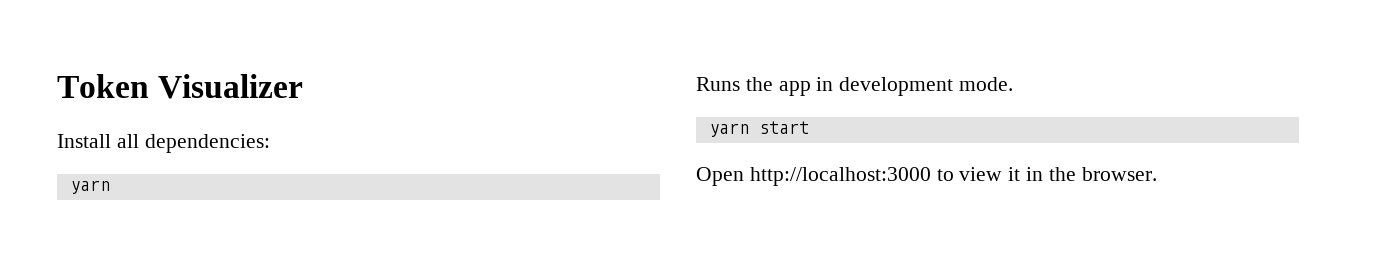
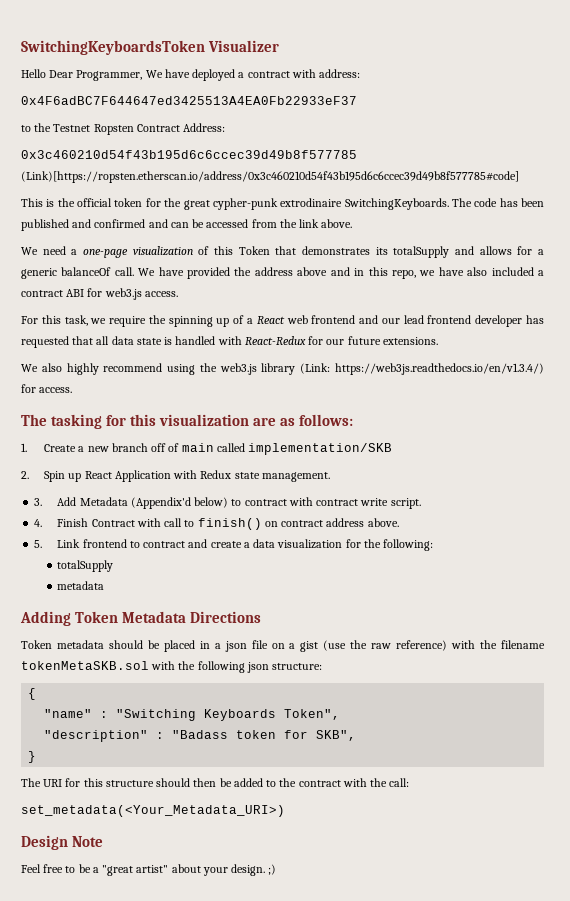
- Token Visualizer
+ SwitchingKeyboardsToken Visualizer
- Install all dependencies:
- yarn
- Runs the app in development mode.
- yarn start
- Open http://localhost:3000 to view it in the browser.
+ Hello Dear Programmer, We have deployed a contract with address:
+ 0x4F6adBC7F644647ed3425513A4EA0Fb22933eF37
+ to the Testnet Ropsten Contract Address:
+ 0x3c460210d54f43b195d6c6ccec39d49b8f577785 (Link)[https://ropsten.etherscan.io/address/0x3c460210d54f43b195d6c6ccec39d49b8f577785#code]
+ This is the official token for the great cypher-punk extrodinaire SwitchingKeyboards. The code has been published and confirmed and can be accessed from the link above.
+ We need a one-page visualization of this Token that demonstrates its totalSupply and allows for a generic balanceOf call. We have provided the address above and in this repo, we have also included a contract ABI for web3.js access.
+ For this task, we require the spinning up of a React web frontend and our lead frontend developer has requested that all data state is handled with React-Redux for our future extensions.
+ We also highly recommend using the web3.js library (Link: https://web3js.readthedocs.io/en/v1.3.4/) for access.
+ The tasking for this visualization are as follows:
+ 1. Create a new branch off of main called implementation/SKB
+ 2. Spin up React Application with Redux state management.
+ 3. Add Metadata (Appendix'd below) to contract with contract write script.
+ 4. Finish Contract with call to finish() on contract address above.
+ 5. Link frontend to contract and create a data visualization for the following:
+ totalSupply
+ metadata
+ Adding Token Metadata Directions
+ Token metadata should be placed in a json file on a gist (use the raw reference) with the filename tokenMetaSKB.sol with the following json structure:
+ {
+ "name" : "Switching Keyboards Token",
+ "description" : "Badass token for SKB",
+ }
+ The URI for this structure should then be added to the contract with the call:
+ set_metadata(<Your_Metadata_URI>)
+ Design Note
+ Feel free to be a "great artist" about your design. ;)

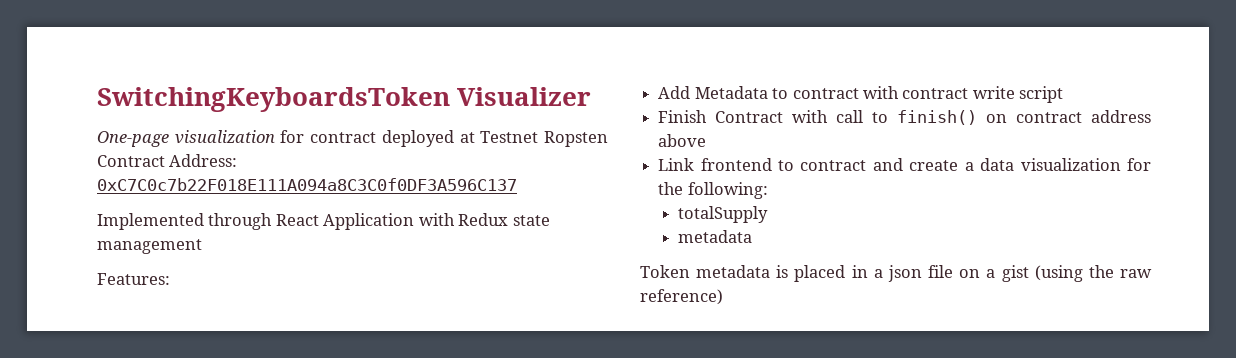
- Hello Dear Programmer, We have deployed a contract with address:
- 0x4F6adBC7F644647ed3425513A4EA0Fb22933eF37
- to the Testnet Ropsten Contract Address:
- 0x3c460210d54f43b195d6c6ccec39d49b8f577785 (Link)[https://ropsten.etherscan.io/address/0x3c460210d54f43b195d6c6ccec39d49b8f577785#code]
- This is the official token for the great cypher-punk extrodinaire SwitchingKeyboards. The code has been published and confirmed and can be accessed from the link above.
- We need a one-page visualization of this Token that demonstrates its totalSupply and allows for a generic balanceOf call. We have provided the address above and in this repo, we have also included a contract ABI for web3.js access.
- For this task, we require the spinning up of a React web frontend and our lead frontend developer has requested that all data state is handled with React-Redux for our future extensions.
- We also highly recommend using the web3.js library (Link: https://web3js.readthedocs.io/en/v1.3.4/) for access.
- The tasking for this visualization are as follows:
- 1. Create a new branch off of main called implementation/SKB
- 2. Spin up React Application with Redux state management.
- 3. Add Metadata (Appendix'd below) to contract with contract write script.
- 4. Finish Contract with call to finish() on contract address above.
- 5. Link frontend to contract and create a data visualization for the following:
+ One-page visualization for contract deployed at Testnet Ropsten Contract Address: 0xC7C0c7b22F018E111A094a8C3C0f0DF3A596C137
+ Implemented through React Application with Redux state management
+ Features:
+ Add Metadata to contract with contract write script
+ Finish Contract with call to finish() on contract address above
+ Link frontend to contract and create a data visualization for the following:
- Adding Token Metadata Directions
- Token metadata should be placed in a json file on a gist (use the raw reference) with the filename tokenMetaSKB.sol with the following json structure:
- {
- "name" : "Switching Keyboards Token",
- "description" : "Badass token for SKB",
- }
- The URI for this structure should then be added to the contract with the call:
- set_metadata(<Your_Metadata_URI>)
- Design Note
- Feel free to be a "great artist" about your design. ;)
+ Token metadata is placed in a json file on a gist (using the raw reference)

